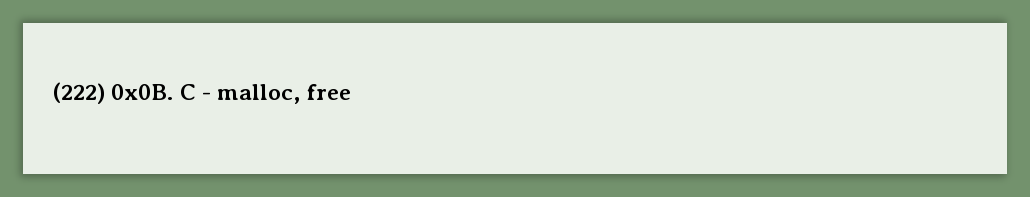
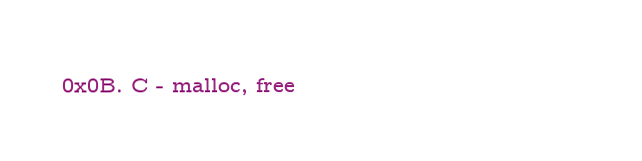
- (222) 0x0B.
+ 0x0B.

